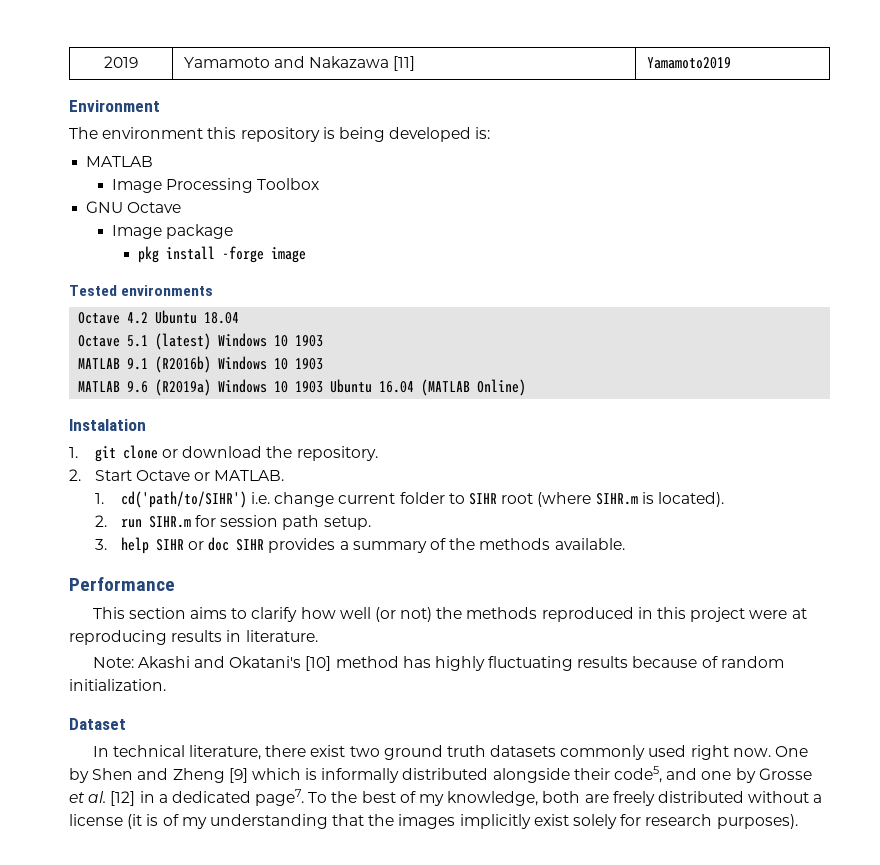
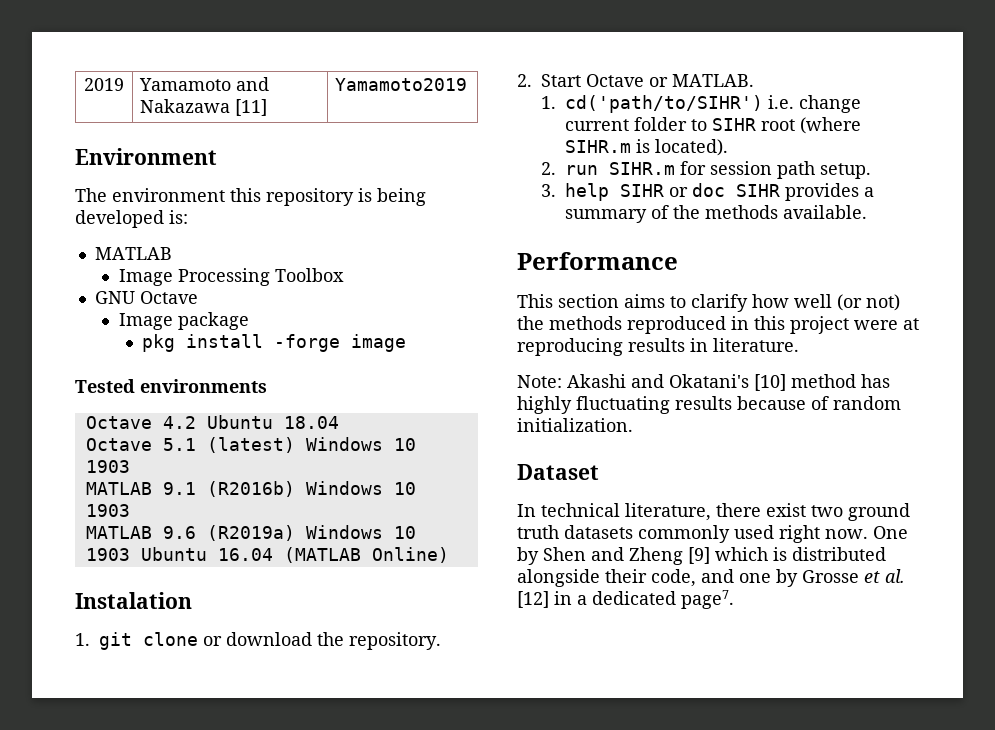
- One by Shen and Zheng [9] which is informally distributed alongside their code5, and one by Grosse et al. [12] in a dedicated page7. To the best of my knowledge, both are freely distributed without a license (it is of my understanding that the images implicitly exist solely for research purposes).
+ One by Shen and Zheng [9] which is distributed alongside their code, and one by Grosse et al. [12] in a dedicated page7.

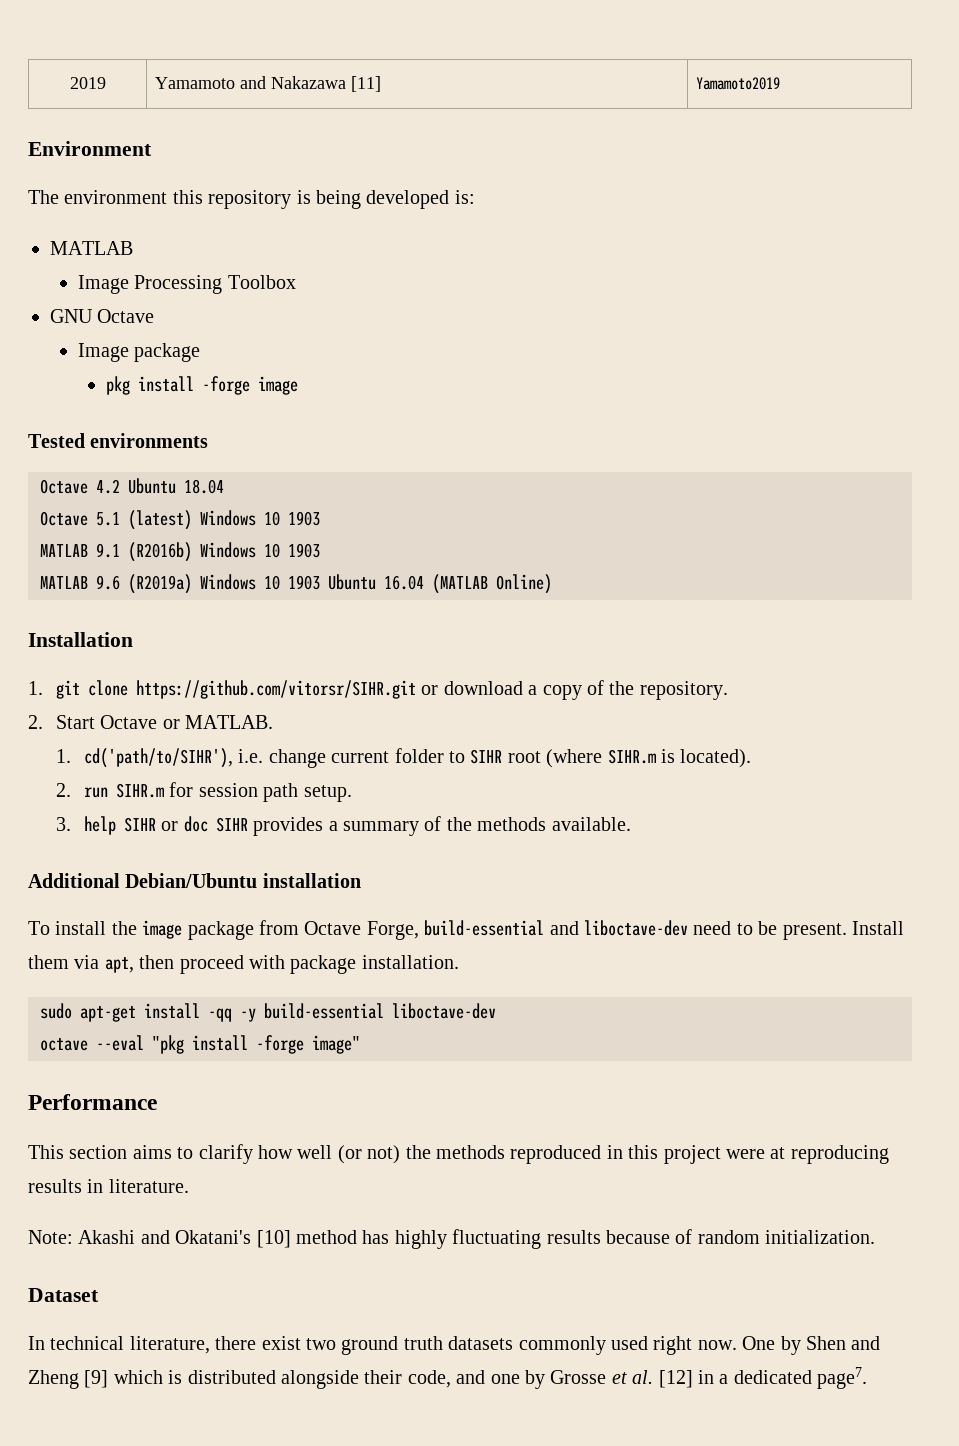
- Instalation
+ Installation
- 1. git clone or download the repository.
+ 1. git clone https://github.com/vitorsr/SIHR.git or download a copy of the repository.
- 1. cd('path/to/SIHR') i.e. change current folder to SIHR root (where SIHR.m is located).
+ 1. cd('path/to/SIHR'), i.e. change current folder to SIHR root (where SIHR.m is located).
+ Additional Debian/Ubuntu installation
+ To install the image package from Octave Forge, build-essential and liboctave-dev need to be present. Install them via apt, then proceed with package installation.
+ sudo apt-get install -qq -y build-essential liboctave-dev
+ octave --eval "pkg install -forge image"

